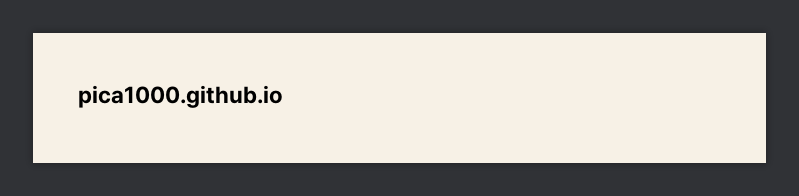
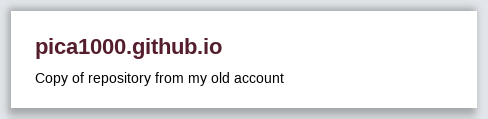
+ Copy of repository from my old account

